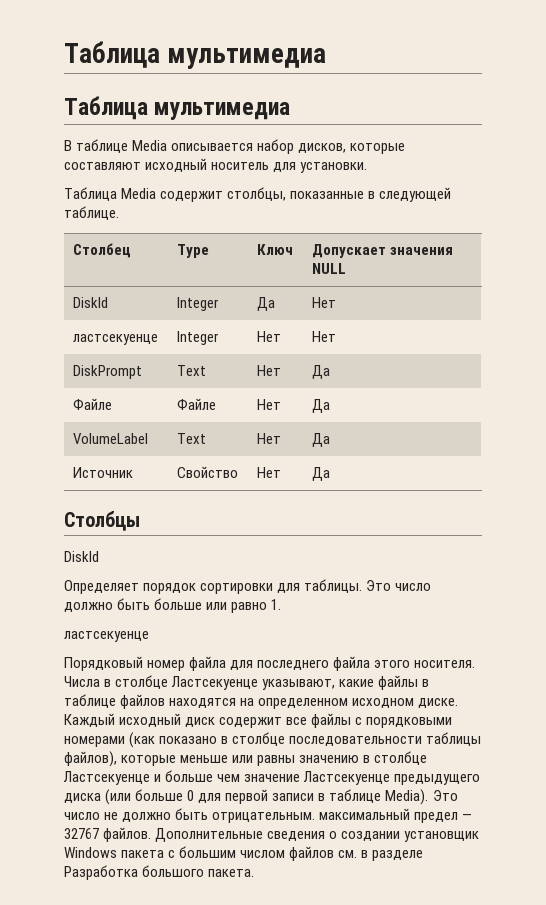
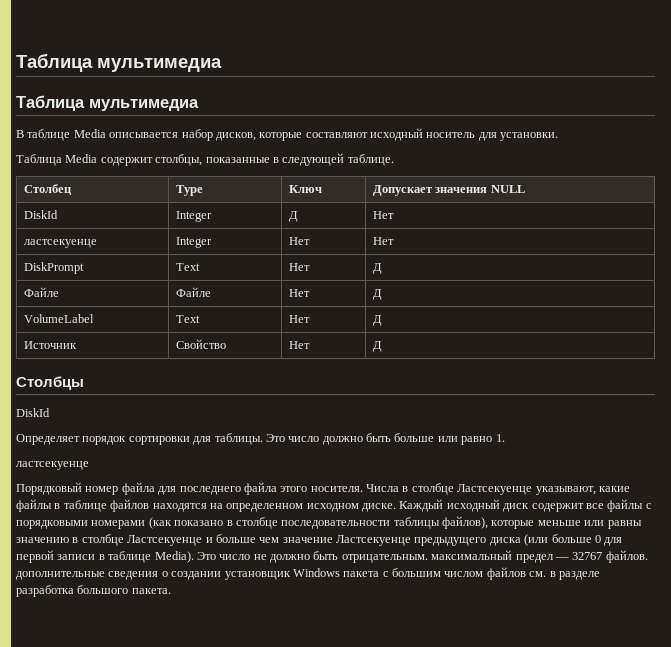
- DiskId | Integer | Да | Нет
+ DiskId | Integer | Д | Нет
- DiskPrompt | Text | Нет | Да
+ DiskPrompt | Text | Нет | Д
- Файле | Файле | Нет | Да
+ Файле | Файле | Нет | Д
- VolumeLabel | Text | Нет | Да
+ VolumeLabel | Text | Нет | Д
- Источник | Свойство | Нет | Да
+ Источник | Свойство | Нет | Д
- Это число не должно быть отрицательным. максимальный предел — 32767 файлов. Дополнительные сведения о создании установщик Windows пакета с большим числом файлов см. в разделе Разработка большого пакета.
+ Это число не должно быть отрицательным. максимальный предел — 32767 файлов. дополнительные сведения о создании установщик Windows пакета с большим числом файлов см. в разделе разработка большого пакета.

